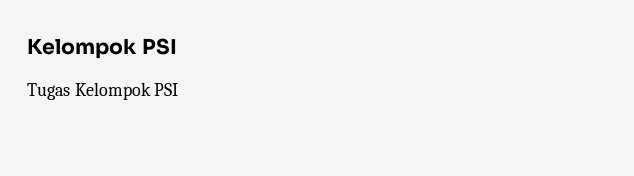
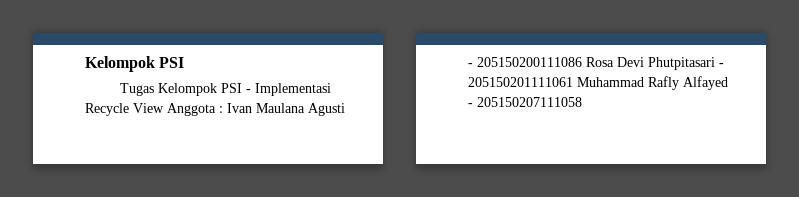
- Tugas Kelompok PSI
+ Tugas Kelompok PSI - Implementasi Recycle View Anggota : Ivan Maulana Agusti - 205150200111086 Rosa Devi Phutpitasari - 205150201111061 Muhammad Rafly Alfayed - 205150207111058

